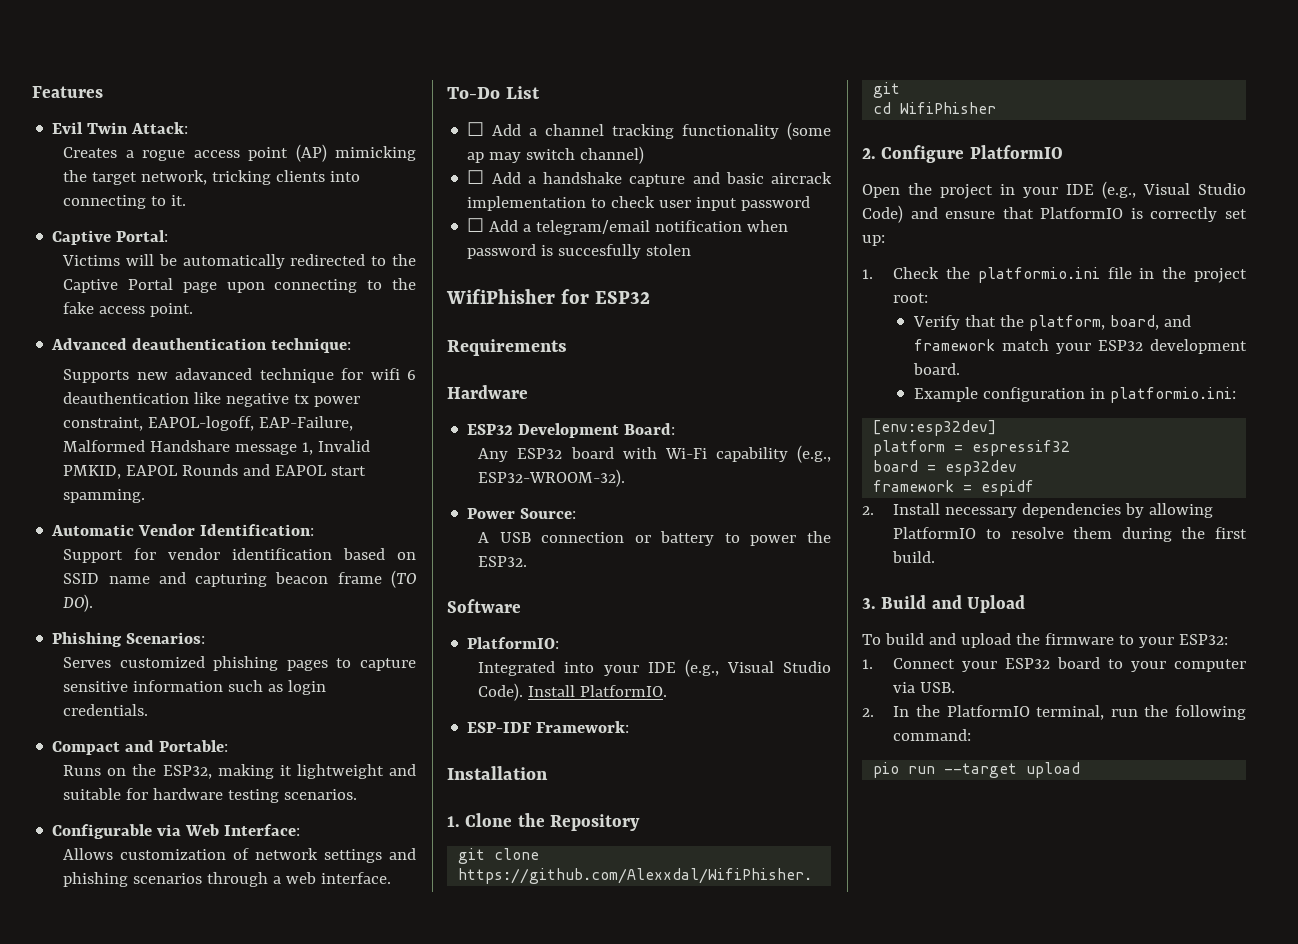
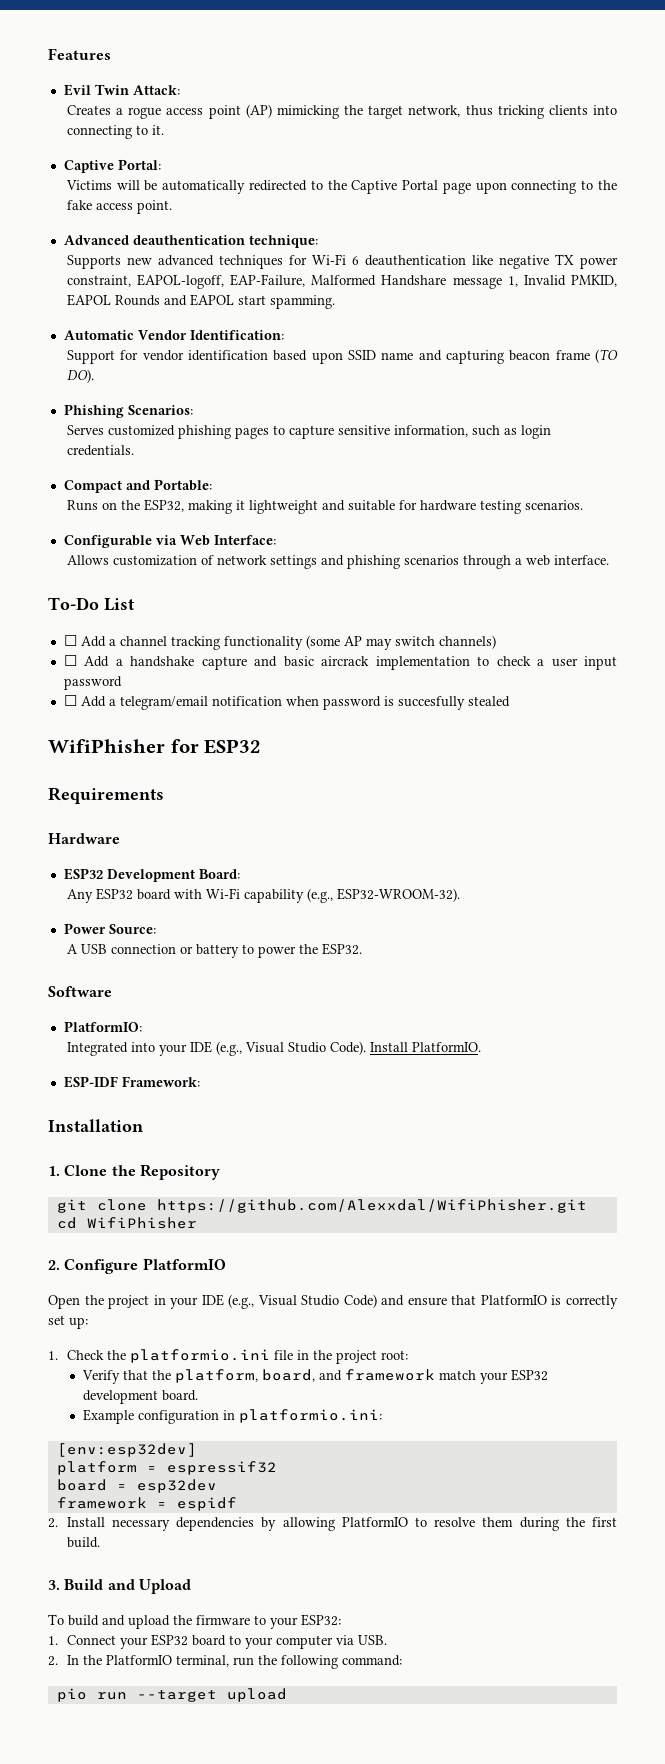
- Creates a rogue access point (AP) mimicking the target network, tricking clients into connecting to it.
+ Creates a rogue access point (AP) mimicking the target network, thus tricking clients into connecting to it.
- Supports new adavanced technique for wifi 6 deauthentication like negative tx power constraint, EAPOL-logoff, EAP-Failure, Malformed Handshare message 1, Invalid PMKID, EAPOL Rounds and EAPOL start spamming.
+ Supports new advanced techniques for Wi-Fi 6 deauthentication like negative TX power constraint, EAPOL-logoff, EAP-Failure, Malformed Handshare message 1, Invalid PMKID, EAPOL Rounds and EAPOL start spamming.
- Support for vendor identification based on SSID name and capturing beacon frame (TO DO).
+ Support for vendor identification based upon SSID name and capturing beacon frame (TO DO).
- Serves customized phishing pages to capture sensitive information such as login credentials.
+ Serves customized phishing pages to capture sensitive information, such as login credentials.
- ☐ Add a channel tracking functionality (some ap may switch channel)
+ ☐ Add a channel tracking functionality (some AP may switch channels)
- ☐ Add a handshake capture and basic aircrack implementation to check user input password
+ ☐ Add a handshake capture and basic aircrack implementation to check a user input password
- ☐ Add a telegram/email notification when password is succesfully stolen
+ ☐ Add a telegram/email notification when password is succesfully stealed

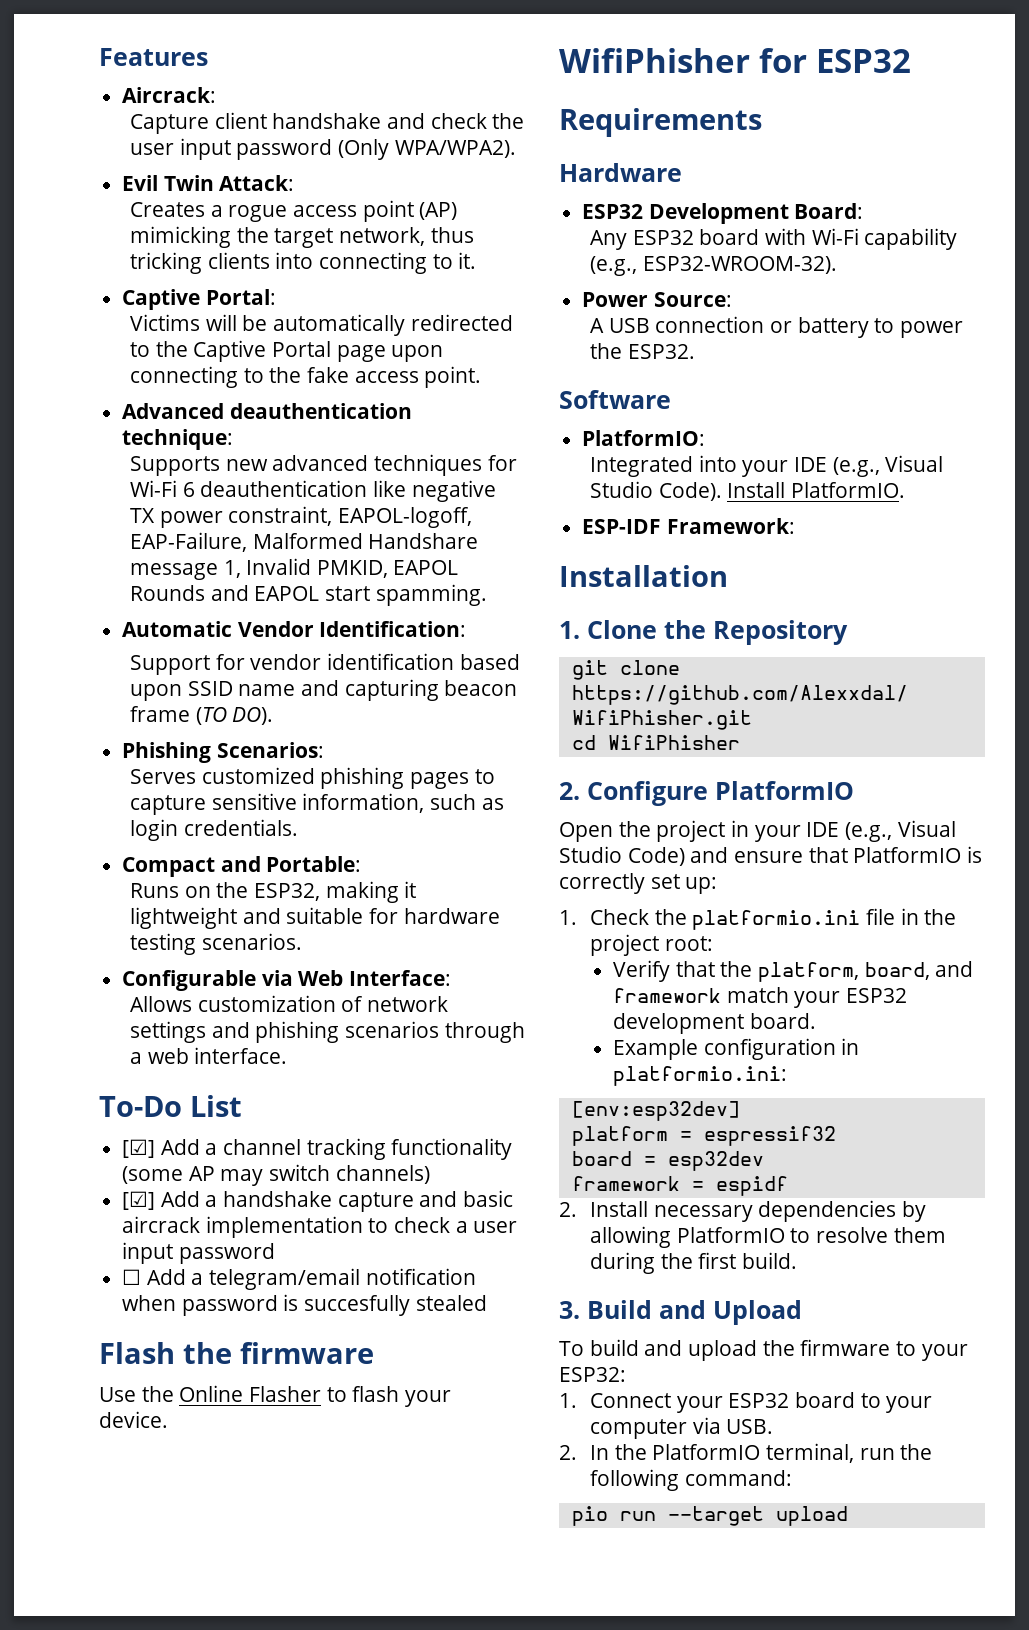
+ Aircrack:
+ Capture client handshake and check the user input password (Only WPA/WPA2).
- ☐ Add a channel tracking functionality (some AP may switch channels)
+ [☑] Add a channel tracking functionality (some AP may switch channels)
- ☐ Add a handshake capture and basic aircrack implementation to check a user input password
+ [☑] Add a handshake capture and basic aircrack implementation to check a user input password
+ Flash the firmware
+ Use the Online Flasher to flash your device.

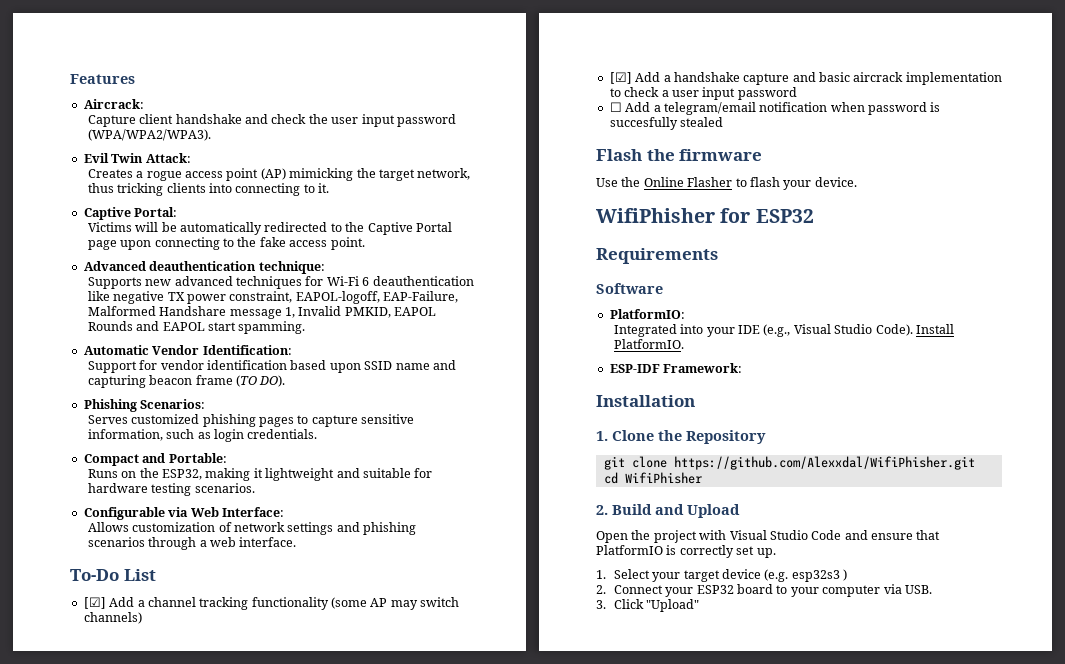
- Capture client handshake and check the user input password (Only WPA/WPA2).
+ Capture client handshake and check the user input password (WPA/WPA2/WPA3).
- Hardware
- ESP32 Development Board:
- Any ESP32 board with Wi-Fi capability (e.g., ESP32-WROOM-32).
- Power Source:
- A USB connection or battery to power the ESP32.
- 2. Configure PlatformIO
+ 2. Build and Upload
- Open the project in your IDE (e.g., Visual Studio Code) and ensure that PlatformIO is correctly set up:
- 1. Check the platformio.ini file in the project root:
- Verify that the platform, board, and framework match your ESP32 development board.
- Example configuration in platformio.ini:
- [env:esp32dev]
- platform = espressif32
- board = esp32dev
- framework = espidf
- 2. Install necessary dependencies by allowing PlatformIO to resolve them during the first build.
- 3. Build and Upload
- To build and upload the firmware to your ESP32:
- 1. Connect your ESP32 board to your computer via USB.
+ Open the project with Visual Studio Code and ensure that PlatformIO is correctly set up.
+ 1. Select your target device (e.g. esp32s3 )
+ 2. Connect your ESP32 board to your computer via USB.
- 2. In the PlatformIO terminal, run the following command:
- pio run --target upload
+ 3. Click "Upload"

